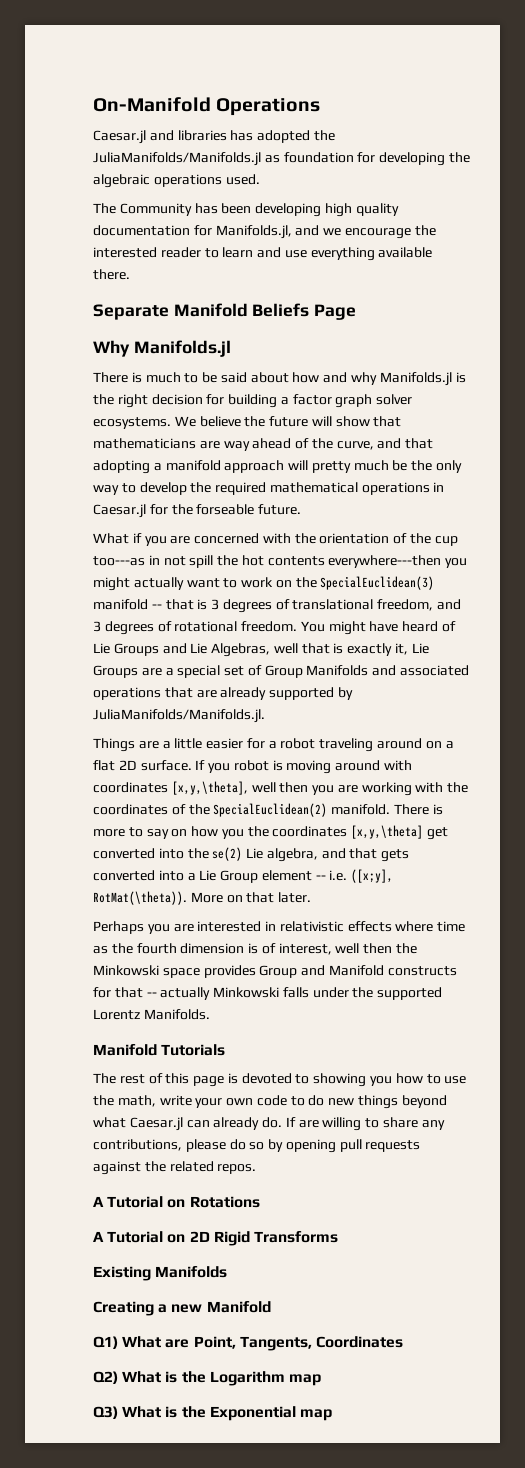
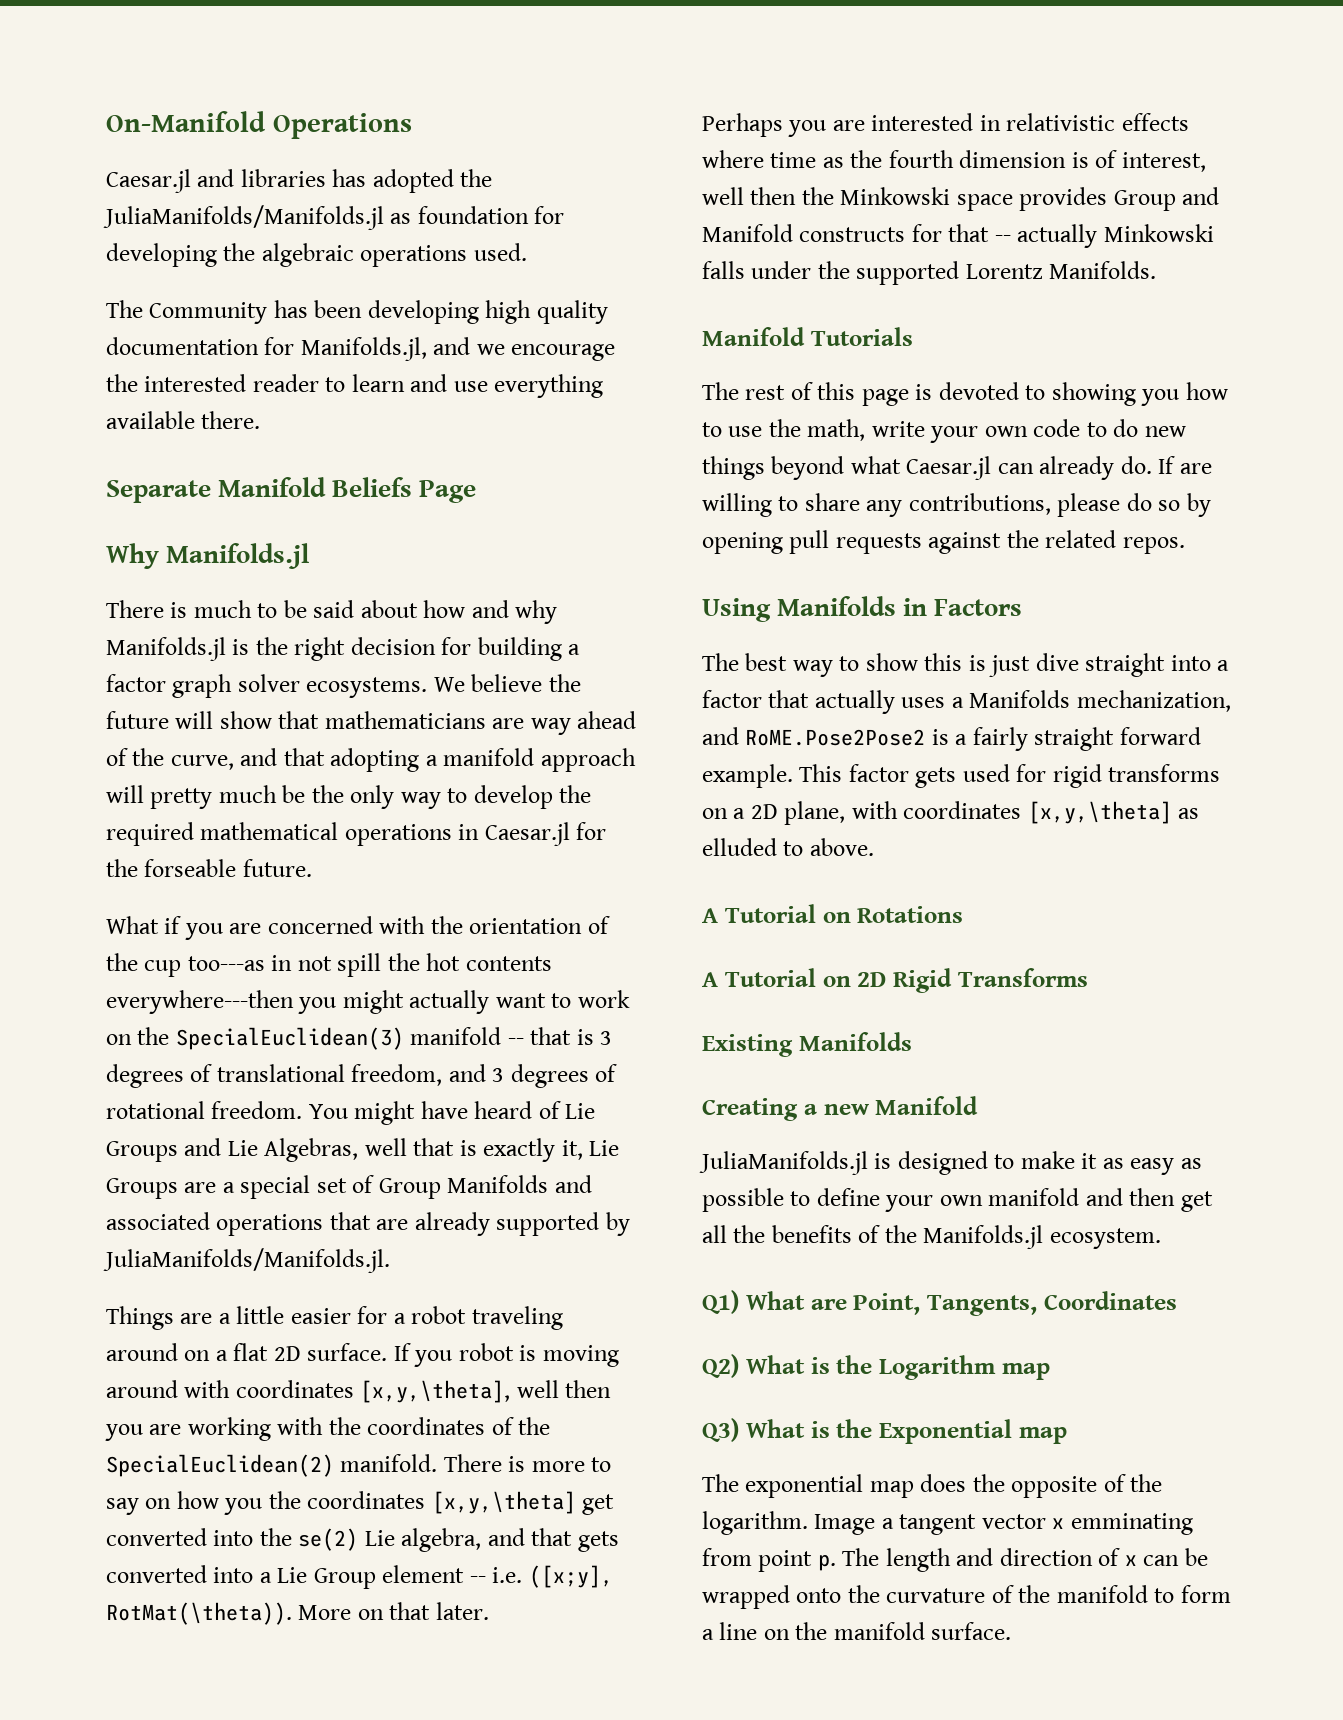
+ Using Manifolds in Factors
+ The best way to show this is just dive straight into a factor that actually uses a Manifolds mechanization, and RoME.Pose2Pose2 is a fairly straight forward example. This factor gets used for rigid transforms on a 2D plane, with coordinates [x,y,\theta] as elluded to above.
+ JuliaManifolds.jl is designed to make it as easy as possible to define your own manifold and then get all the benefits of the Manifolds.jl ecosystem.
+ The exponential map does the opposite of the logarithm. Image a tangent vector x emminating from point p. The length and direction of x can be wrapped onto the curvature of the manifold to form a line on the manifold surface.

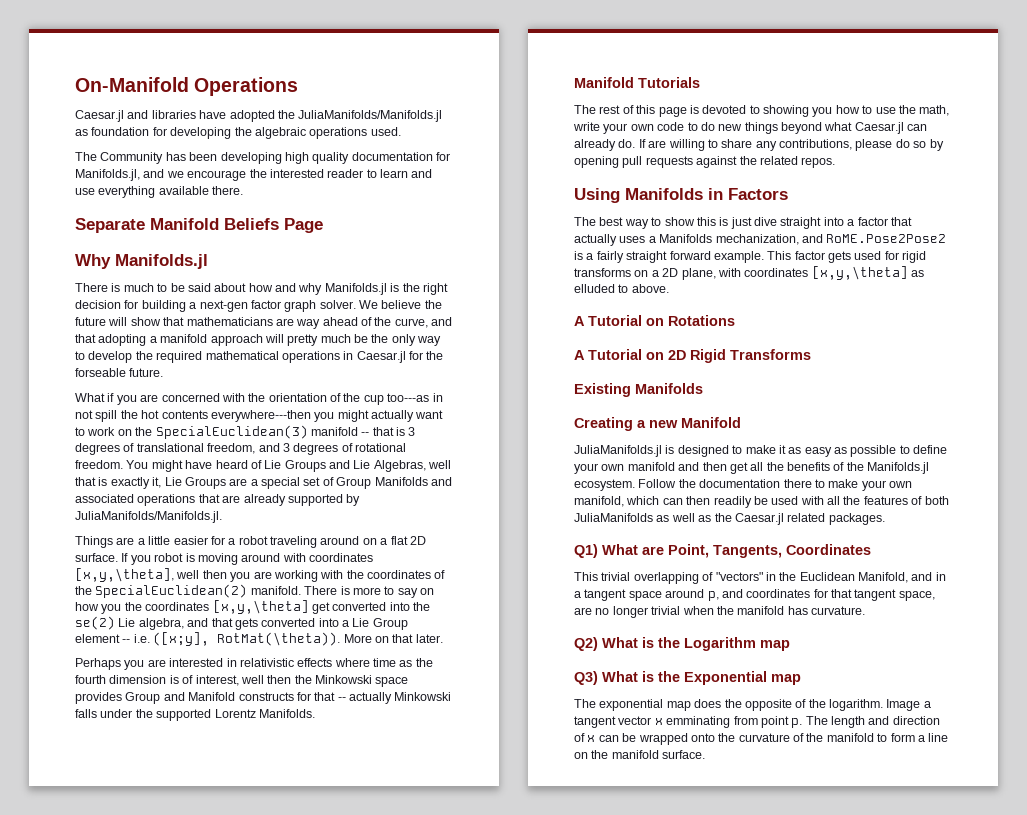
- Caesar.jl and libraries has adopted the JuliaManifolds/Manifolds.jl as foundation for developing the algebraic operations used.
+ Caesar.jl and libraries have adopted the JuliaManifolds/Manifolds.jl as foundation for developing the algebraic operations used.
- There is much to be said about how and why Manifolds.jl is the right decision for building a factor graph solver ecosystems.
+ There is much to be said about how and why Manifolds.jl is the right decision for building a next-gen factor graph solver.
+ Follow the documentation there to make your own manifold, which can then readily be used with all the features of both JuliaManifolds as well as the Caesar.jl related packages.
+ This trivial overlapping of "vectors" in the Euclidean Manifold, and in a tangent space around p, and coordinates for that tangent space, are no longer trivial when the manifold has curvature.

